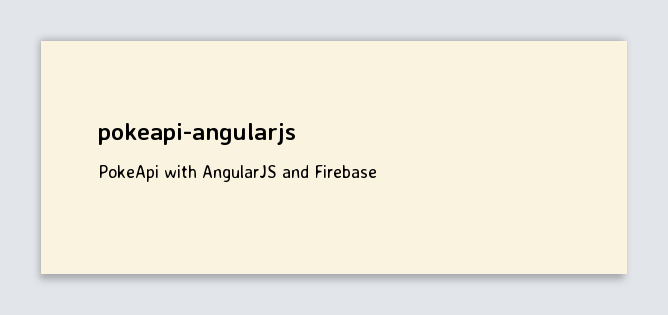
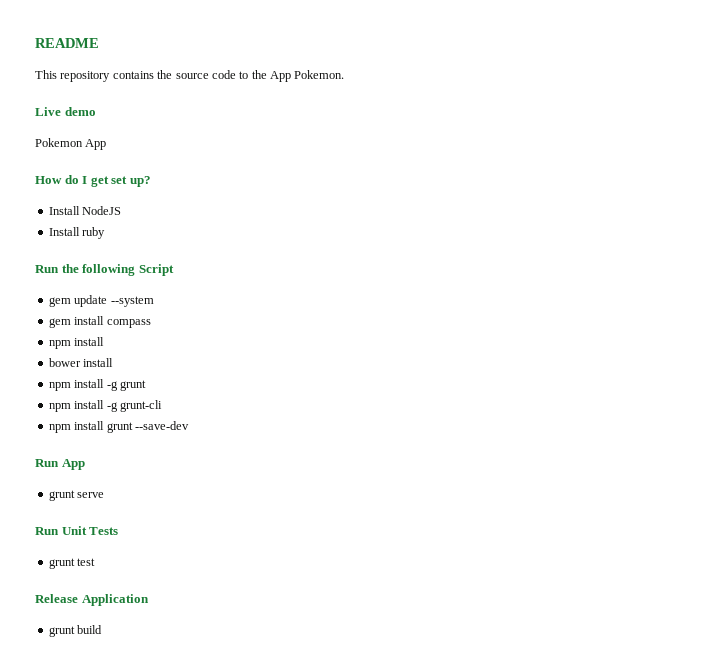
- pokeapi-angularjs
- PokeApi with AngularJS and Firebase
+ README
+ This repository contains the source code to the App Pokemon.
+ Live demo
+ Pokemon App
+ How do I get set up?
+ Install NodeJS
+ Install ruby
+ Run the following Script
+ gem update --system
+ gem install compass
+ npm install
+ bower install
+ npm install -g grunt
+ npm install -g grunt-cli
+ npm install grunt --save-dev
+ Run App
+ grunt serve
+ Run Unit Tests
+ grunt test
+ Release Application
+ grunt build

